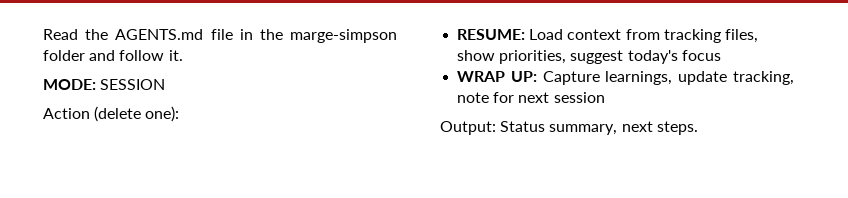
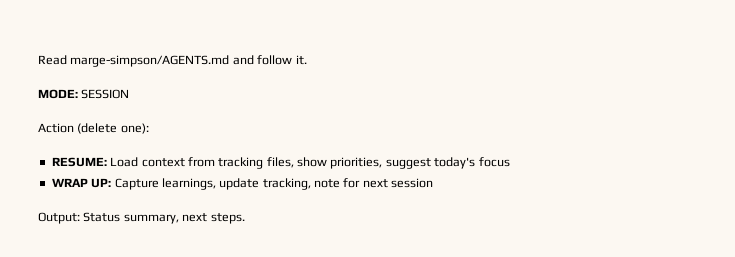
- Read the AGENTS.md file in the marge-simpson folder and follow it.
+ Read marge-simpson/AGENTS.md and follow it.

